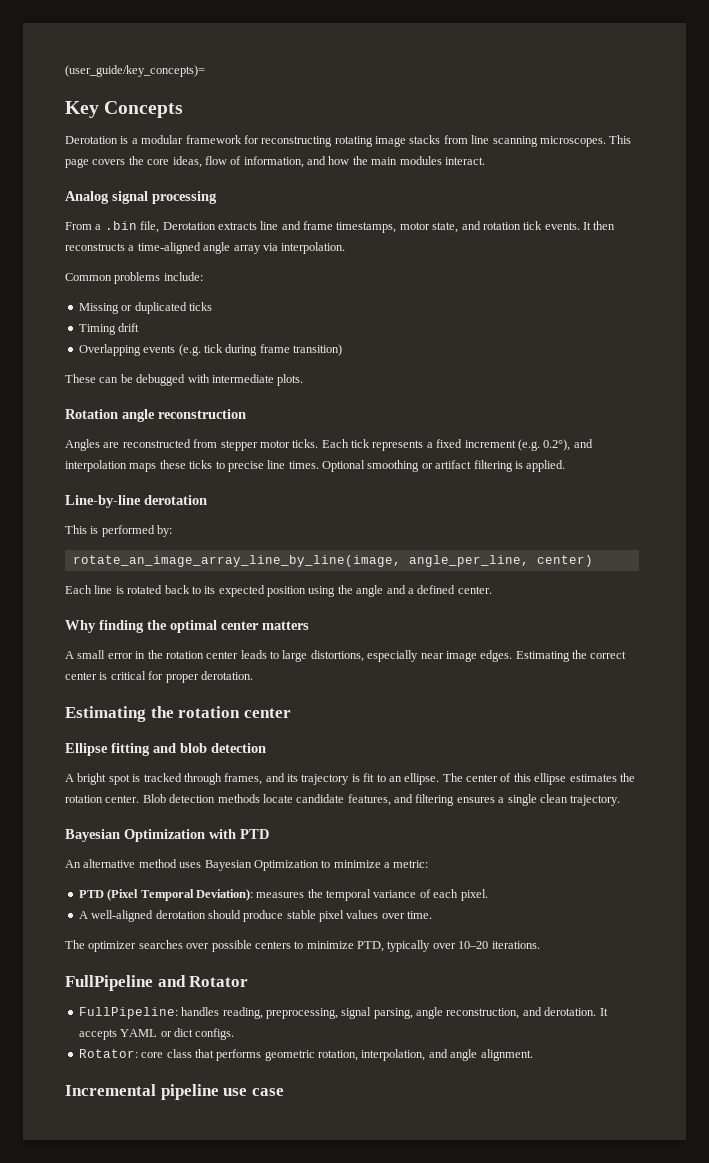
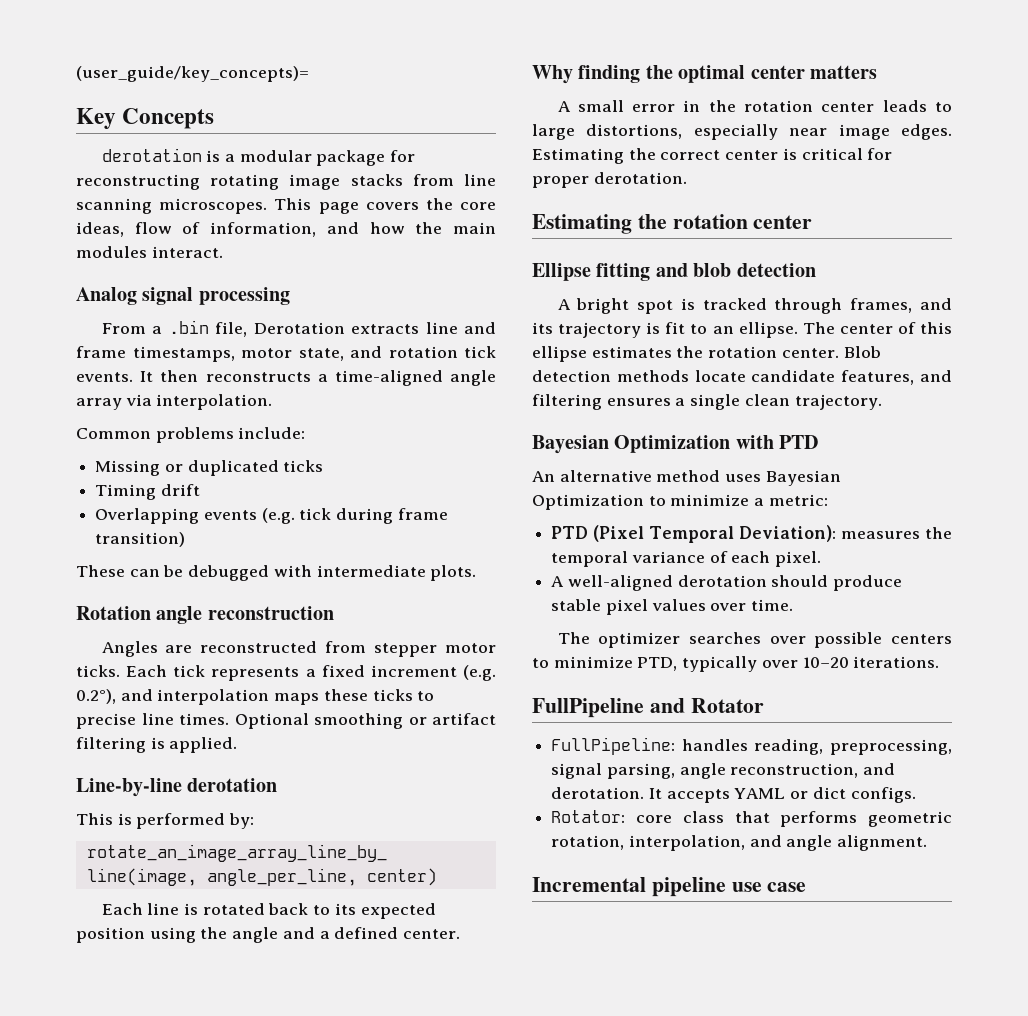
- Derotation is a modular framework for reconstructing rotating image stacks from line scanning microscopes.
+ derotation is a modular package for reconstructing rotating image stacks from line scanning microscopes.

